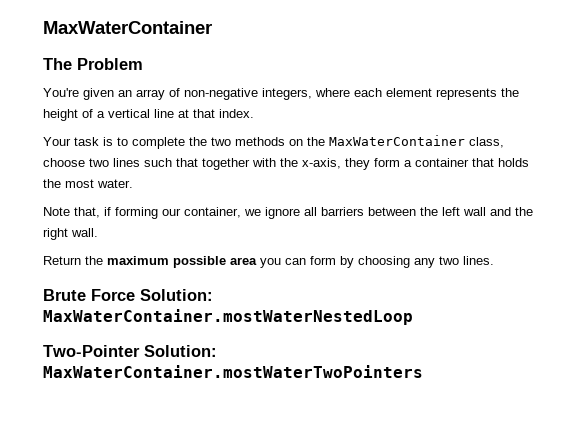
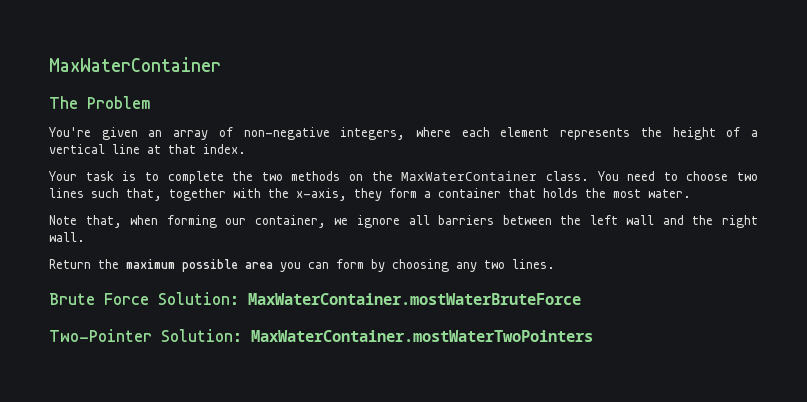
- Your task is to complete the two methods on the MaxWaterContainer class, choose two lines such that together with the x-axis, they form a container that holds the most water.
+ Your task is to complete the two methods on the MaxWaterContainer class. You need to choose two lines such that, together with the x-axis, they form a container that holds the most water.
- Note that, if forming our container, we ignore all barriers between the left wall and the right wall.
+ Note that, when forming our container, we ignore all barriers between the left wall and the right wall.
- Brute Force Solution: MaxWaterContainer.mostWaterNestedLoop
+ Brute Force Solution: MaxWaterContainer.mostWaterBruteForce

